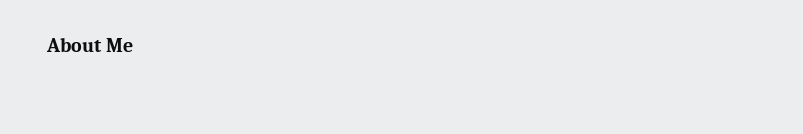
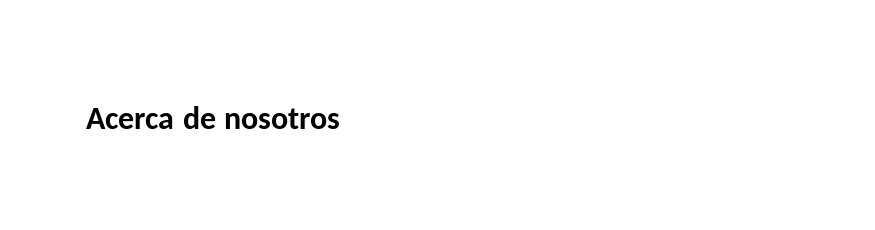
- About Me
+ Acerca de nosotros

